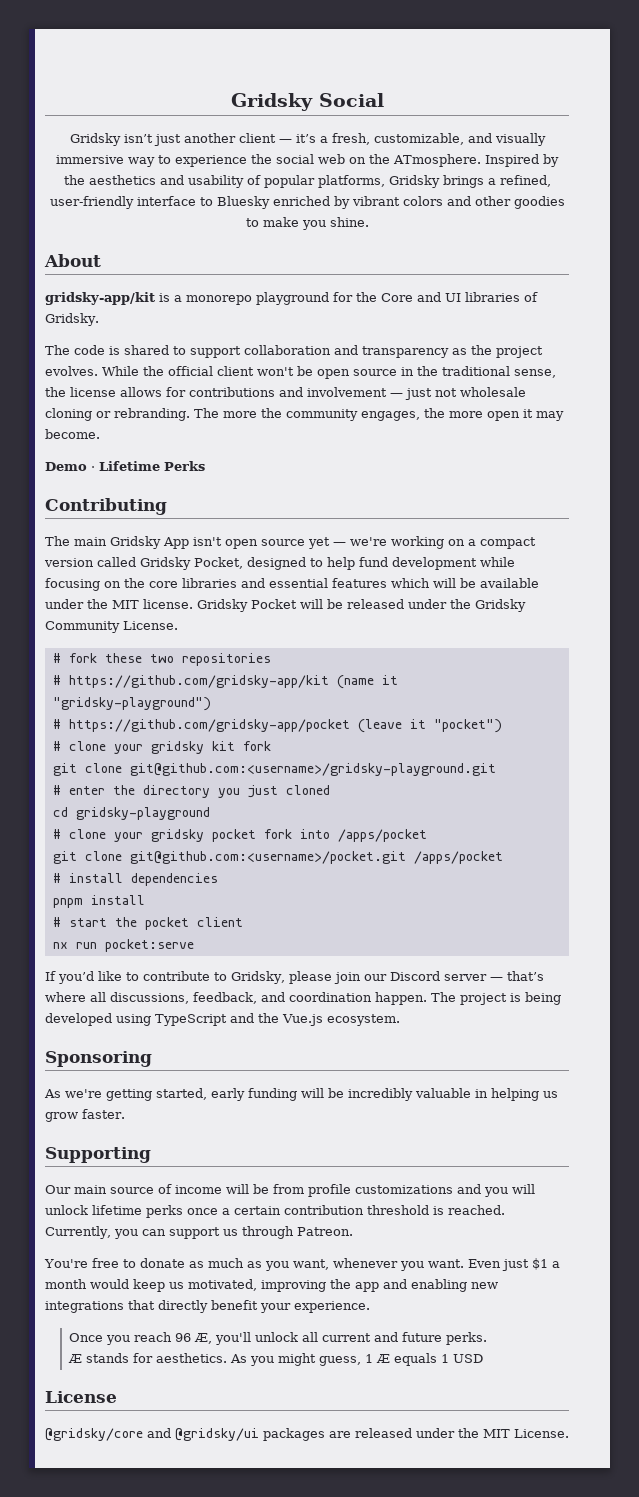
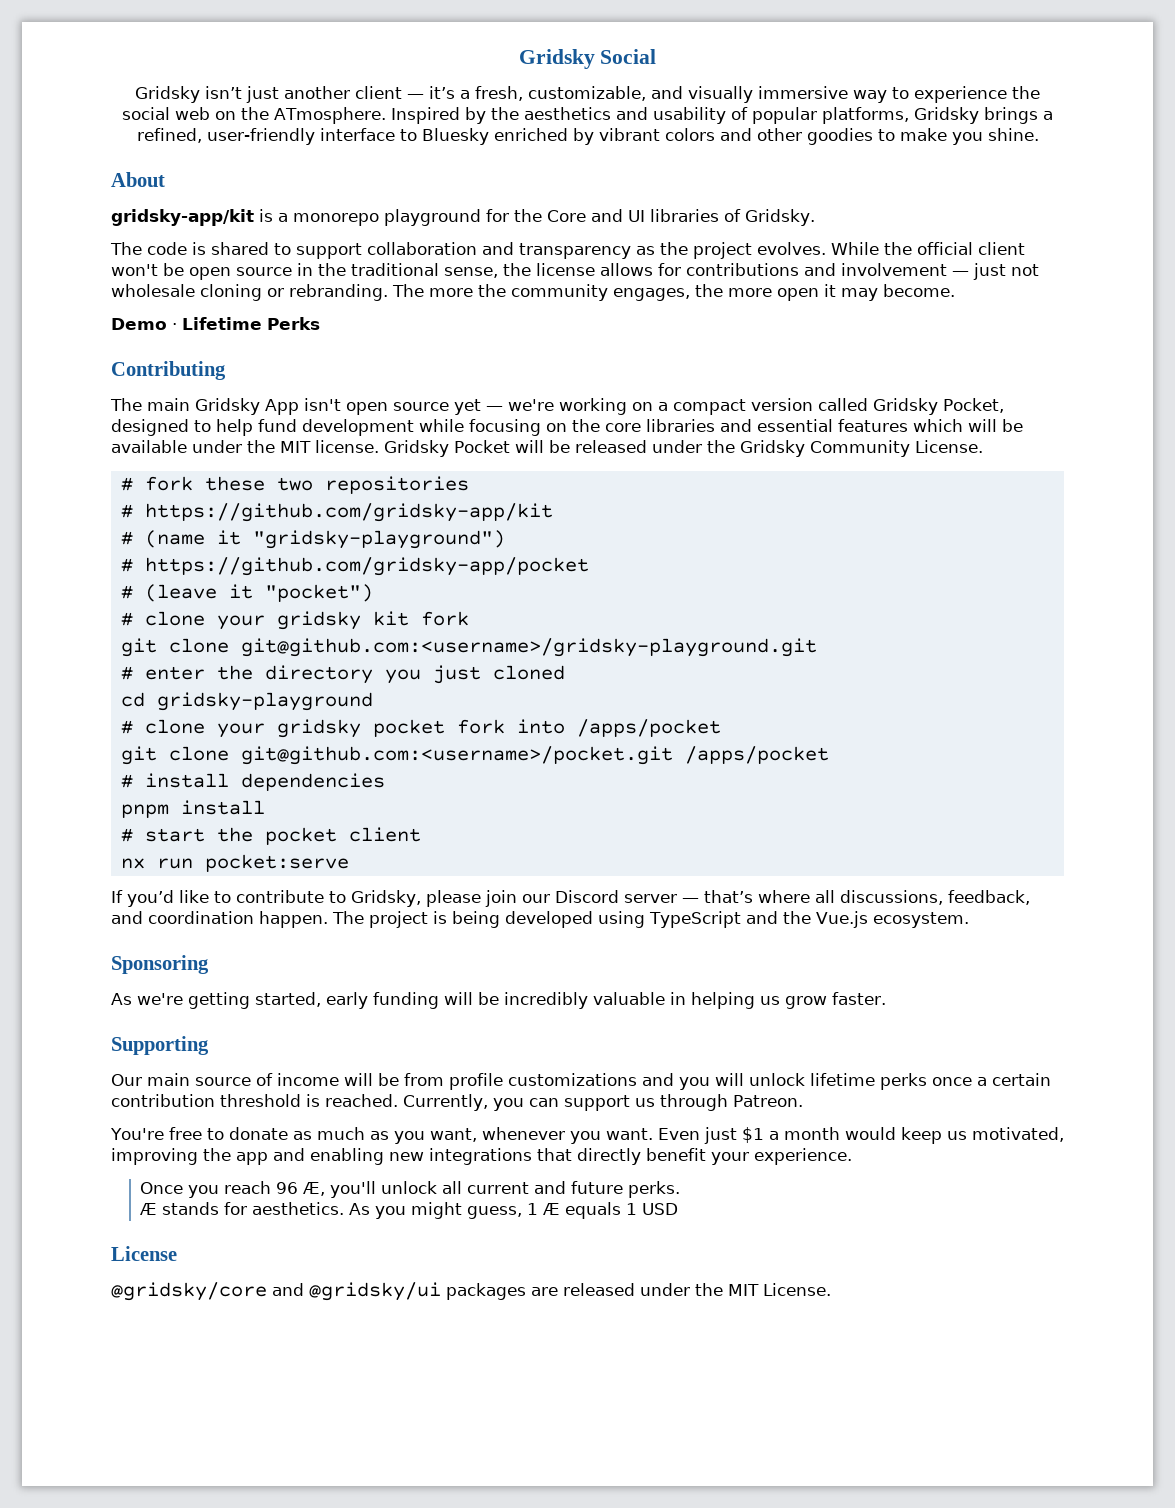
- # https://github.com/gridsky-app/kit (name it "gridsky-playground")
+ # https://github.com/gridsky-app/kit
+ # (name it "gridsky-playground")
- # https://github.com/gridsky-app/pocket (leave it "pocket")
+ # https://github.com/gridsky-app/pocket
+ # (leave it "pocket")

